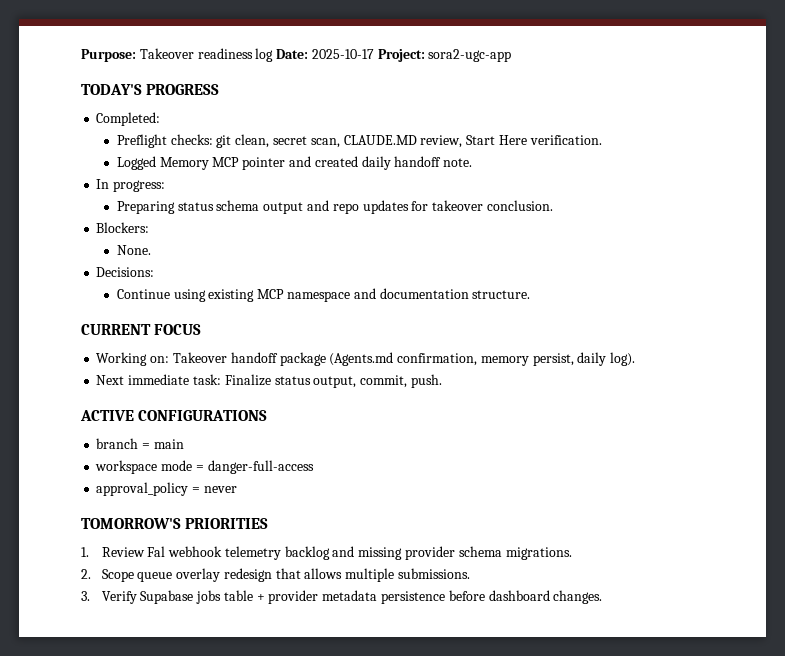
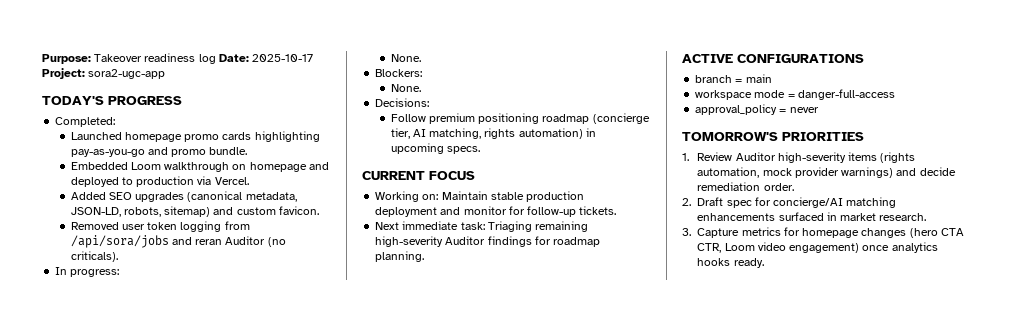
- Preflight checks: git clean, secret scan, CLAUDE.MD review, Start Here verification.
- Logged Memory MCP pointer and created daily handoff note.
+ Launched homepage promo cards highlighting pay-as-you-go and promo bundle.
+ Embedded Loom walkthrough on homepage and deployed to production via Vercel.
+ Added SEO upgrades (canonical metadata, JSON-LD, robots, sitemap) and custom favicon.
+ Removed user token logging from /api/sora/jobs and reran Auditor (no criticals).
  In progress:
- Preparing status schema output and repo updates for takeover conclusion.
+ None.
  Blockers:
  None.
  Decisions:
- Continue using existing MCP namespace and documentation structure.
+ Follow premium positioning roadmap (concierge tier, AI matching, rights automation) in upcoming specs.
  CURRENT FOCUS
- Working on: Takeover handoff package (Agents.md confirmation, memory persist, daily log).
- Next immediate task: Finalize status output, commit, push.
+ Working on: Maintain stable production deployment and monitor for follow-up tickets.
+ Next immediate task: Triaging remaining high-severity Auditor findings for roadmap planning.
- 1. Review Fal webhook telemetry backlog and missing provider schema migrations.
- 2. Scope queue overlay redesign that allows multiple submissions.
- 3. Verify Supabase jobs table + provider metadata persistence before dashboard changes.
+ 1. Review Auditor high-severity items (rights automation, mock provider warnings) and decide remediation order.
+ 2. Draft spec for concierge/AI matching enhancements surfaced in market research.
+ 3. Capture metrics for homepage changes (hero CTA CTR, Loom video engagement) once analytics hooks ready.

